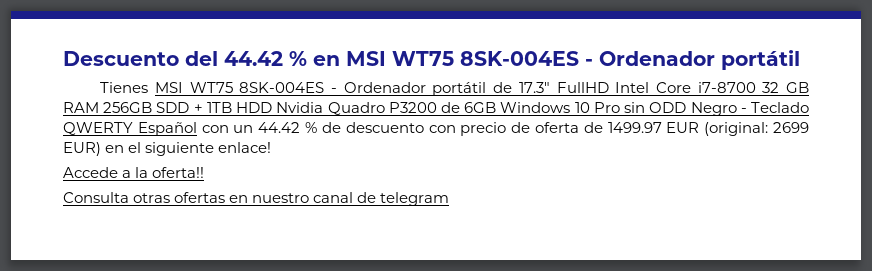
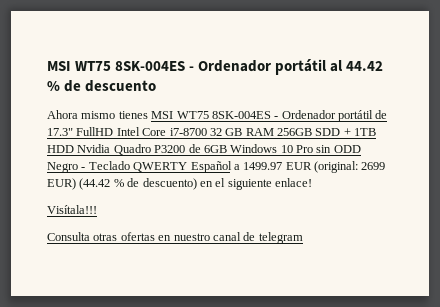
- Descuento del 44.42 % en MSI WT75 8SK-004ES - Ordenador portátil
- Tienes MSI WT75 8SK-004ES - Ordenador portátil de 17.3" FullHD Intel Core i7-8700 32 GB RAM 256GB SDD + 1TB HDD Nvidia Quadro P3200 de 6GB Windows 10 Pro sin ODD Negro - Teclado QWERTY Español con un 44.42 % de descuento con precio de oferta de 1499.97 EUR (original: 2699 EUR) en el siguiente enlace!
+ MSI WT75 8SK-004ES - Ordenador portátil al 44.42 % de descuento
+ Ahora mismo tienes MSI WT75 8SK-004ES - Ordenador portátil de 17.3" FullHD Intel Core i7-8700 32 GB RAM 256GB SDD + 1TB HDD Nvidia Quadro P3200 de 6GB Windows 10 Pro sin ODD Negro - Teclado QWERTY Español a 1499.97 EUR (original: 2699 EUR) (44.42 % de descuento) en el siguiente enlace!
- Accede a la oferta!!
+ Visítala!!!

